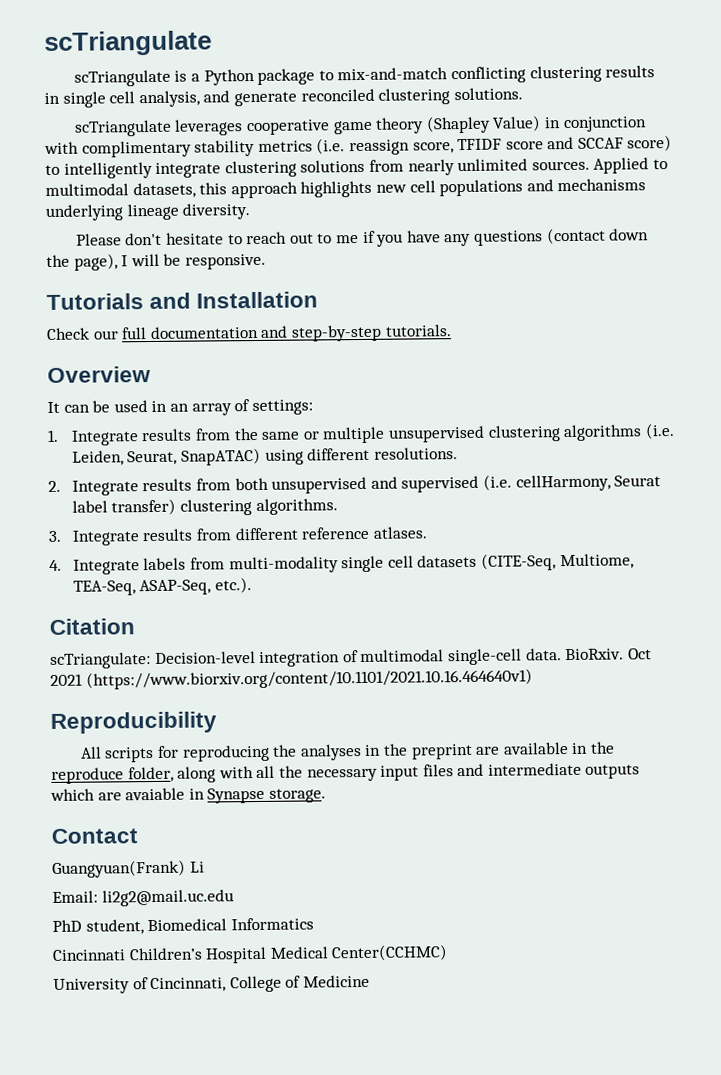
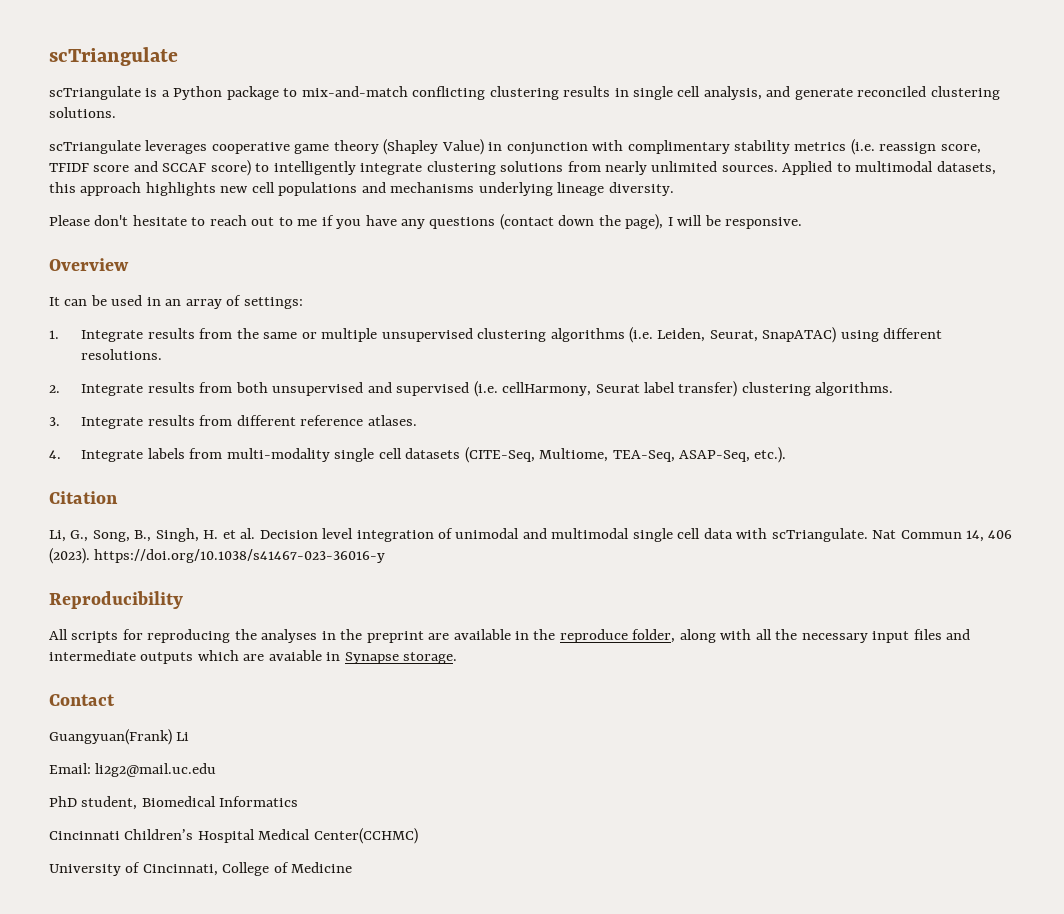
- Tutorials and Installation
- Check our full documentation and step-by-step tutorials.
- scTriangulate: Decision-level integration of multimodal single-cell data. BioRxiv. Oct 2021 (https://www.biorxiv.org/content/10.1101/2021.10.16.464640v1)
+ Li, G., Song, B., Singh, H. et al. Decision level integration of unimodal and multimodal single cell data with scTriangulate. Nat Commun 14, 406 (2023). https://doi.org/10.1038/s41467-023-36016-y

